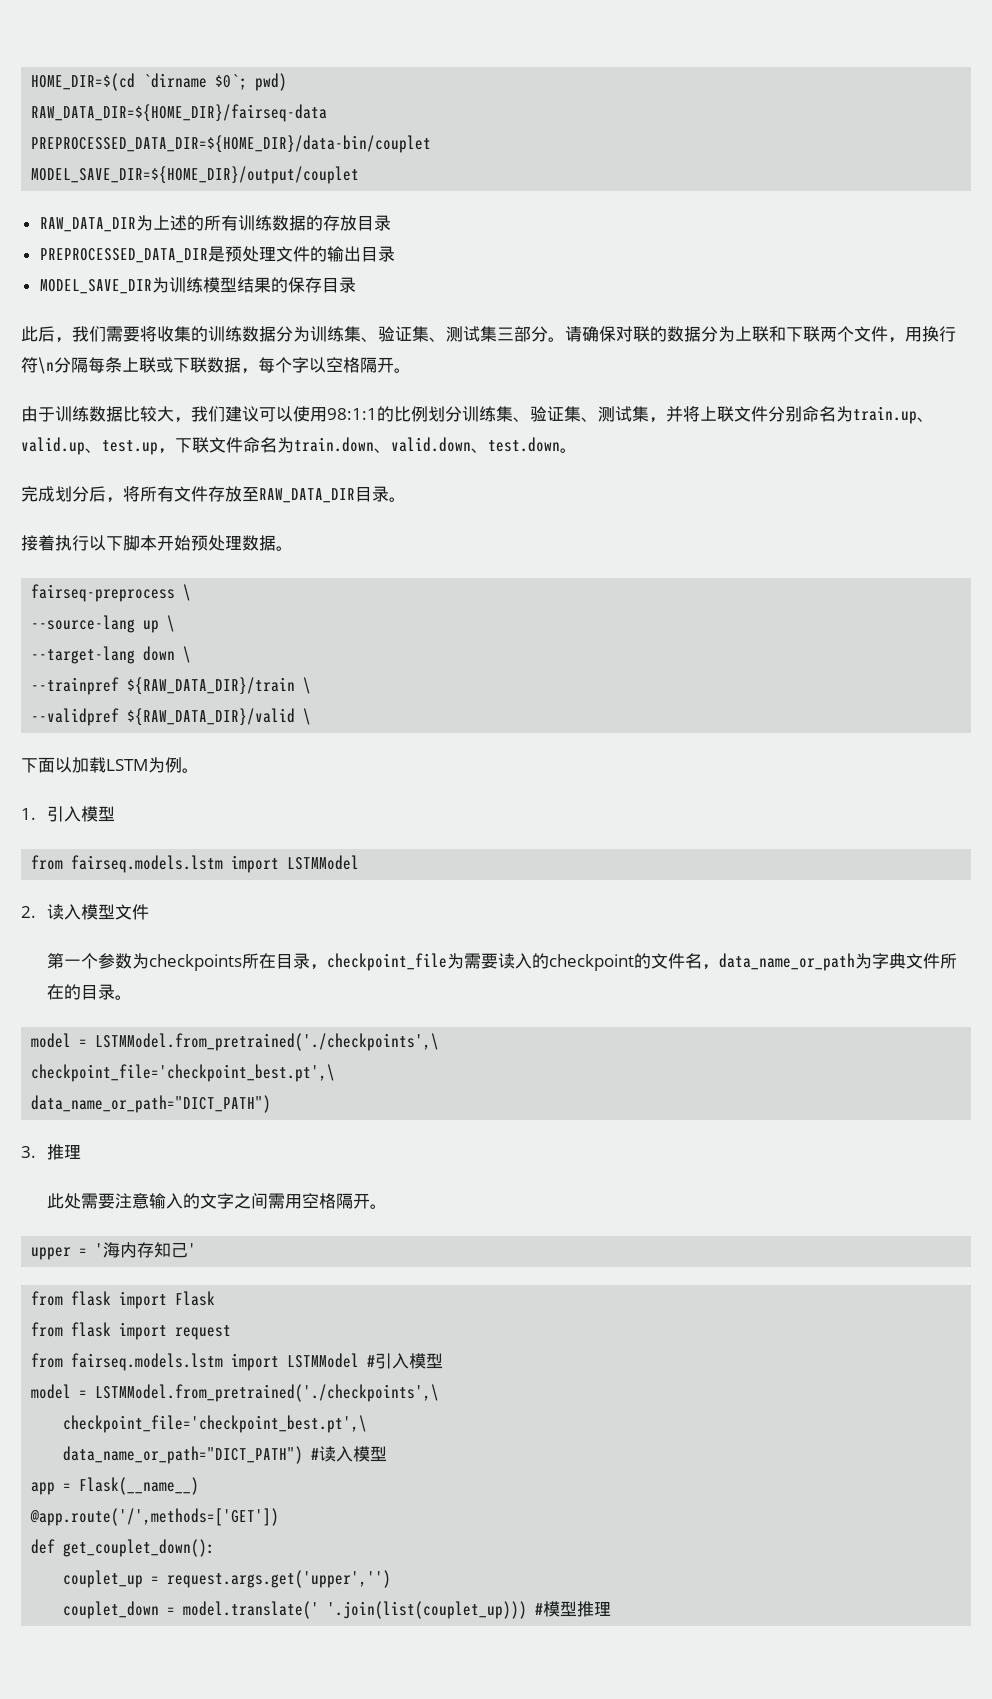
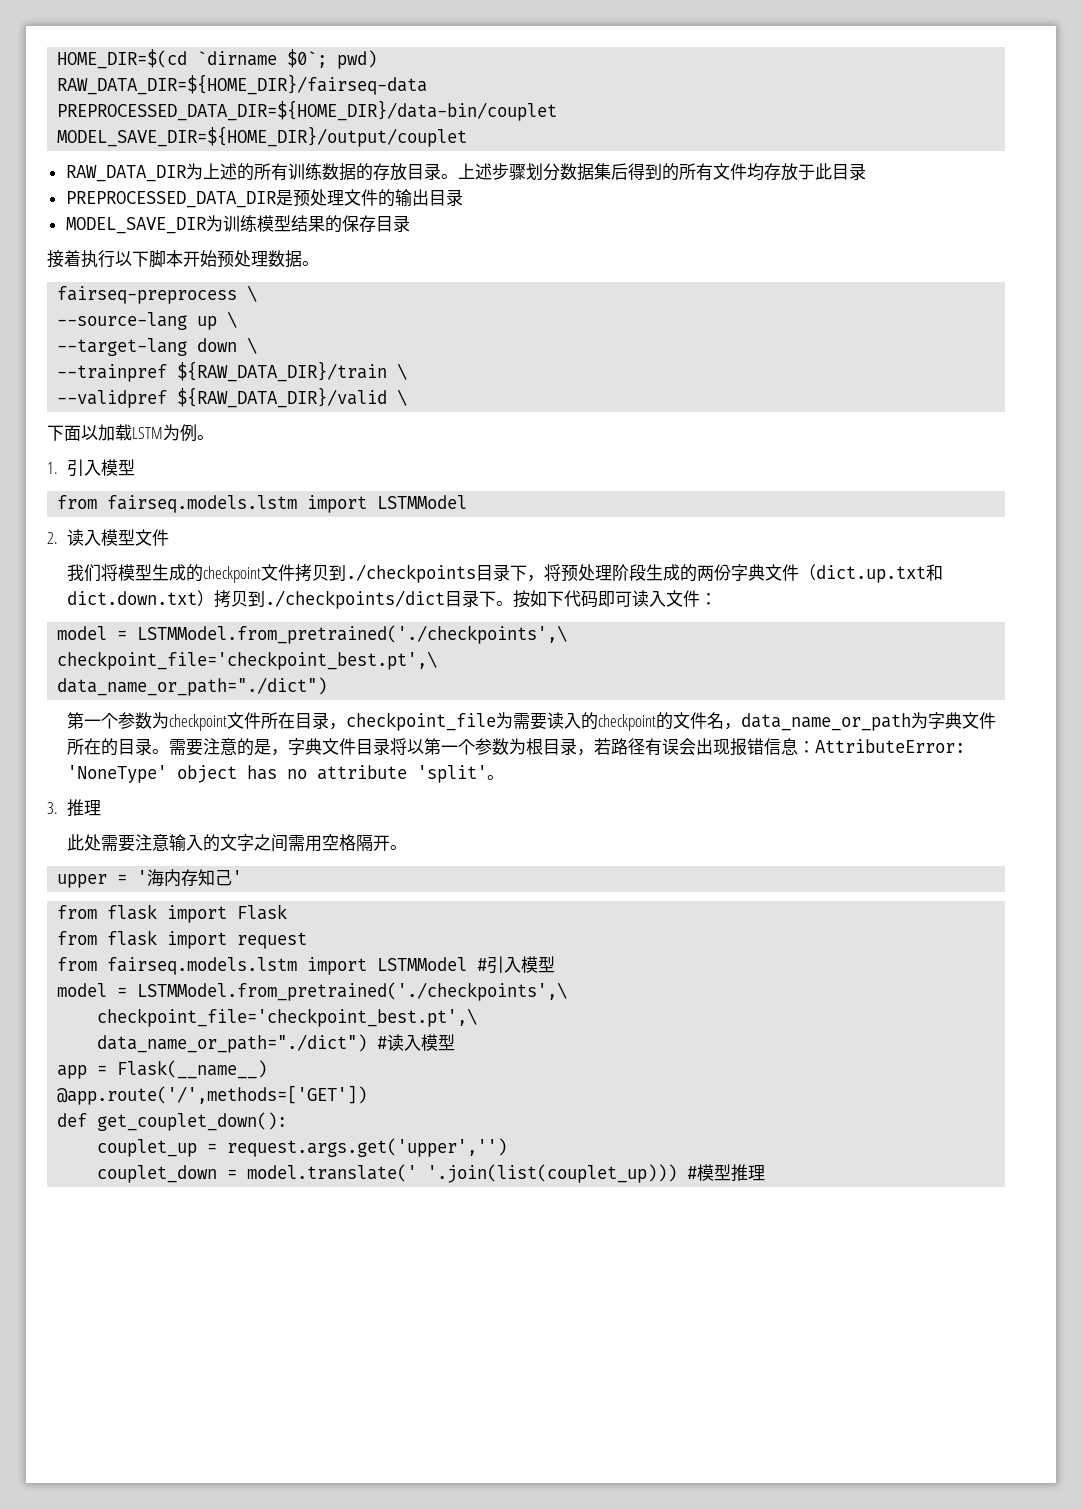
- RAW_DATA_DIR为上述的所有训练数据的存放目录
+ RAW_DATA_DIR为上述的所有训练数据的存放目录。上述步骤划分数据集后得到的所有文件均存放于此目录
- 此后，我们需要将收集的训练数据分为训练集、验证集、测试集三部分。请确保对联的数据分为上联和下联两个文件，用换行符\n分隔每条上联或下联数据，每个字以空格隔开。
- 由于训练数据比较大，我们建议可以使用98:1:1的比例划分训练集、验证集、测试集，并将上联文件分别命名为train.up、valid.up、test.up，下联文件命名为train.down、valid.down、test.down。
- 完成划分后，将所有文件存放至RAW_DATA_DIR目录。
- 第一个参数为checkpoints所在目录，checkpoint_file为需要读入的checkpoint的文件名，data_name_or_path为字典文件所在的目录。
+ 我们将模型生成的checkpoint文件拷贝到./checkpoints目录下，将预处理阶段生成的两份字典文件（dict.up.txt和dict.down.txt）拷贝到./checkpoints/dict目录下。按如下代码即可读入文件：
  model = LSTMModel.from_pretrained('./checkpoints',\
  checkpoint_file='checkpoint_best.pt',\
- data_name_or_path="DICT_PATH")
+ data_name_or_path="./dict")
+ 第一个参数为checkpoint文件所在目录，checkpoint_file为需要读入的checkpoint的文件名，data_name_or_path为字典文件所在的目录。需要注意的是，字典文件目录将以第一个参数为根目录，若路径有误会出现报错信息：AttributeError: 'NoneType' object has no attribute 'split'。
- data_name_or_path="DICT_PATH") #读入模型
+ data_name_or_path="./dict") #读入模型

